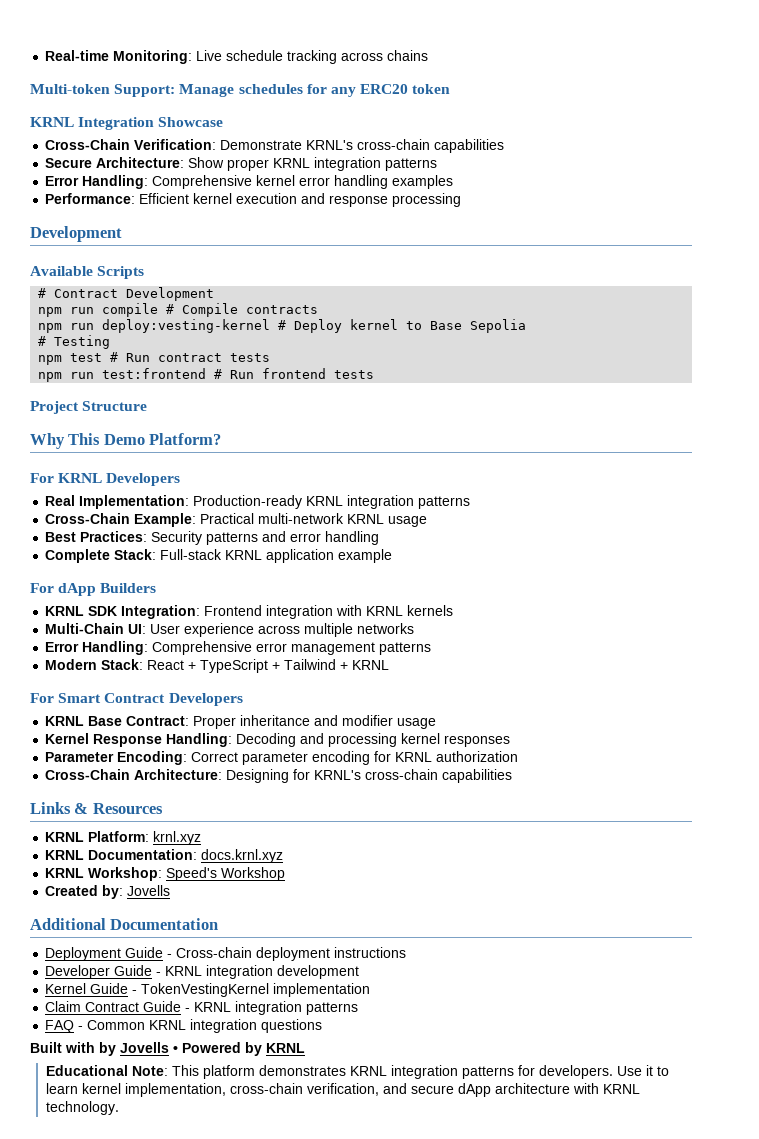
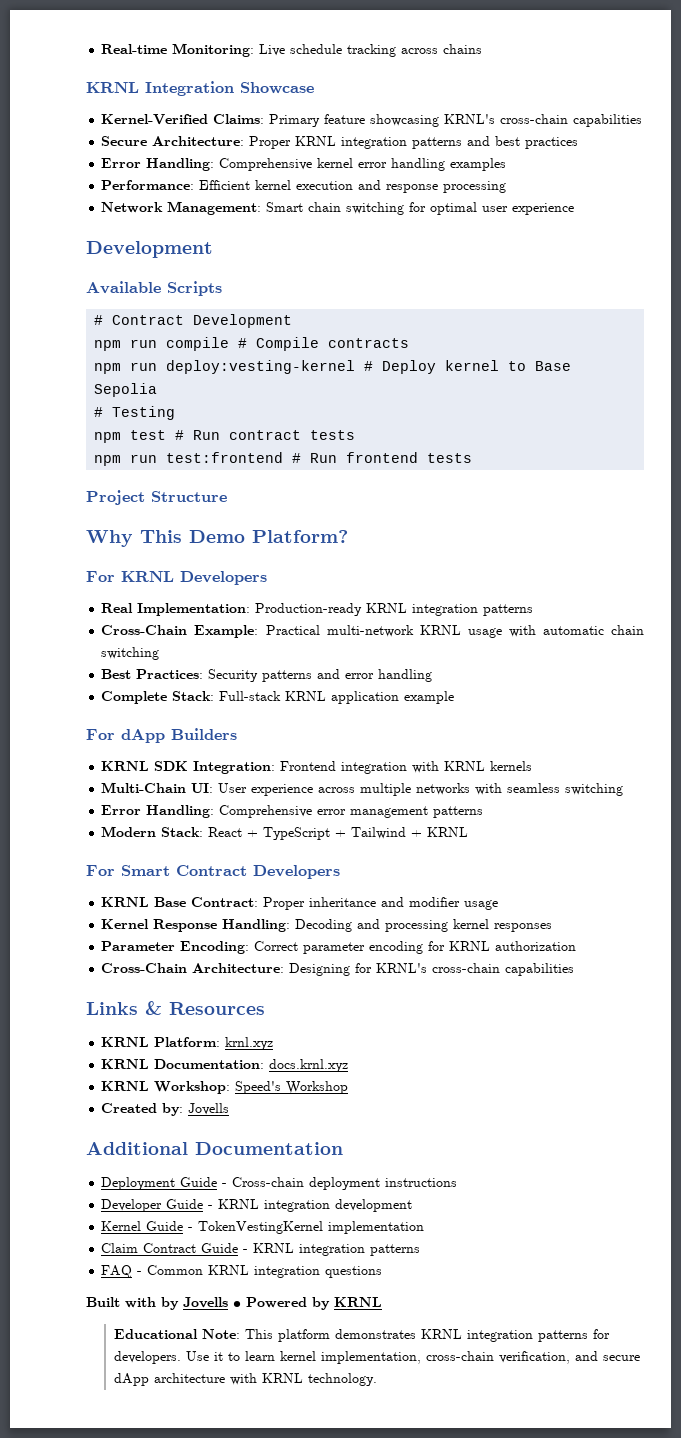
- Multi-token Support: Manage schedules for any ERC20 token
  KRNL Integration Showcase
- Cross-Chain Verification: Demonstrate KRNL's cross-chain capabilities
+ Kernel-Verified Claims: Primary feature showcasing KRNL's cross-chain capabilities
- Secure Architecture: Show proper KRNL integration patterns
+ Secure Architecture: Proper KRNL integration patterns and best practices
+ Network Management: Smart chain switching for optimal user experience
- Cross-Chain Example: Practical multi-network KRNL usage
+ Cross-Chain Example: Practical multi-network KRNL usage with automatic chain switching
- Multi-Chain UI: User experience across multiple networks
+ Multi-Chain UI: User experience across multiple networks with seamless switching

